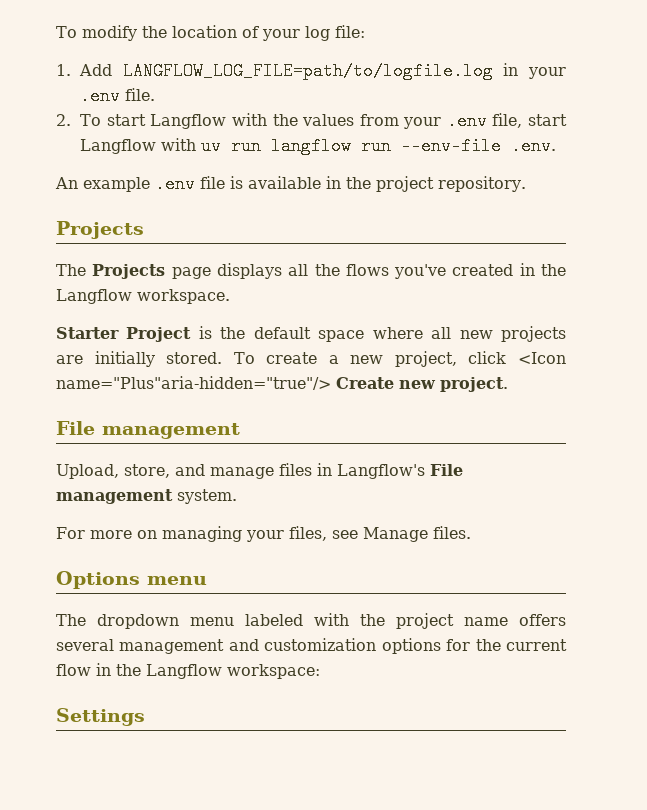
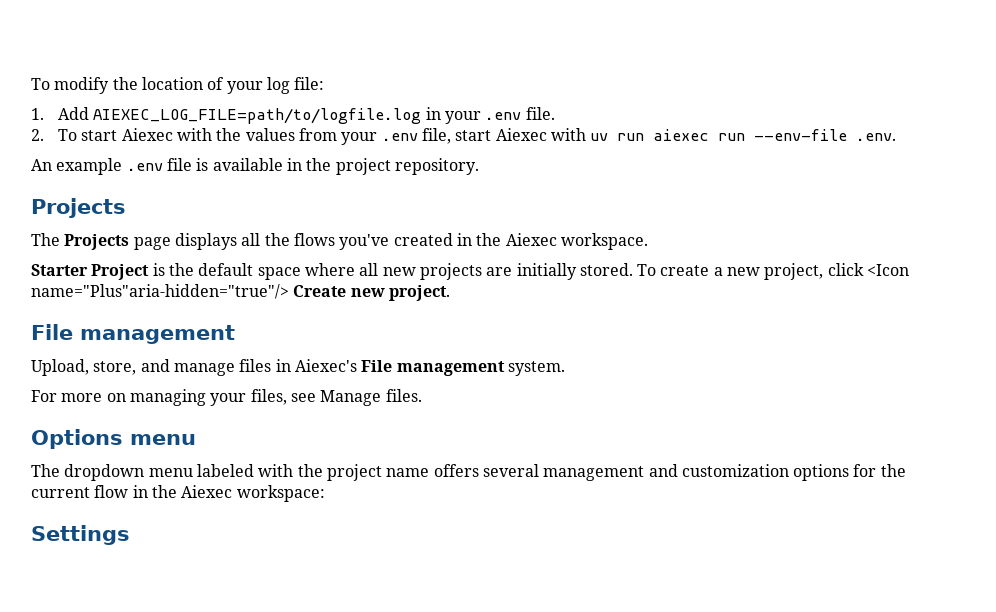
- 1. Add LANGFLOW_LOG_FILE=path/to/logfile.log in your .env file.
+ 1. Add AIEXEC_LOG_FILE=path/to/logfile.log in your .env file.
- 2. To start Langflow with the values from your .env file, start Langflow with uv run langflow run --env-file .env.
+ 2. To start Aiexec with the values from your .env file, start Aiexec with uv run aiexec run --env-file .env.
- The Projects page displays all the flows you've created in the Langflow workspace.
+ The Projects page displays all the flows you've created in the Aiexec workspace.
- Upload, store, and manage files in Langflow's File management system.
+ Upload, store, and manage files in Aiexec's File management system.
- The dropdown menu labeled with the project name offers several management and customization options for the current flow in the Langflow workspace:
+ The dropdown menu labeled with the project name offers several management and customization options for the current flow in the Aiexec workspace:

